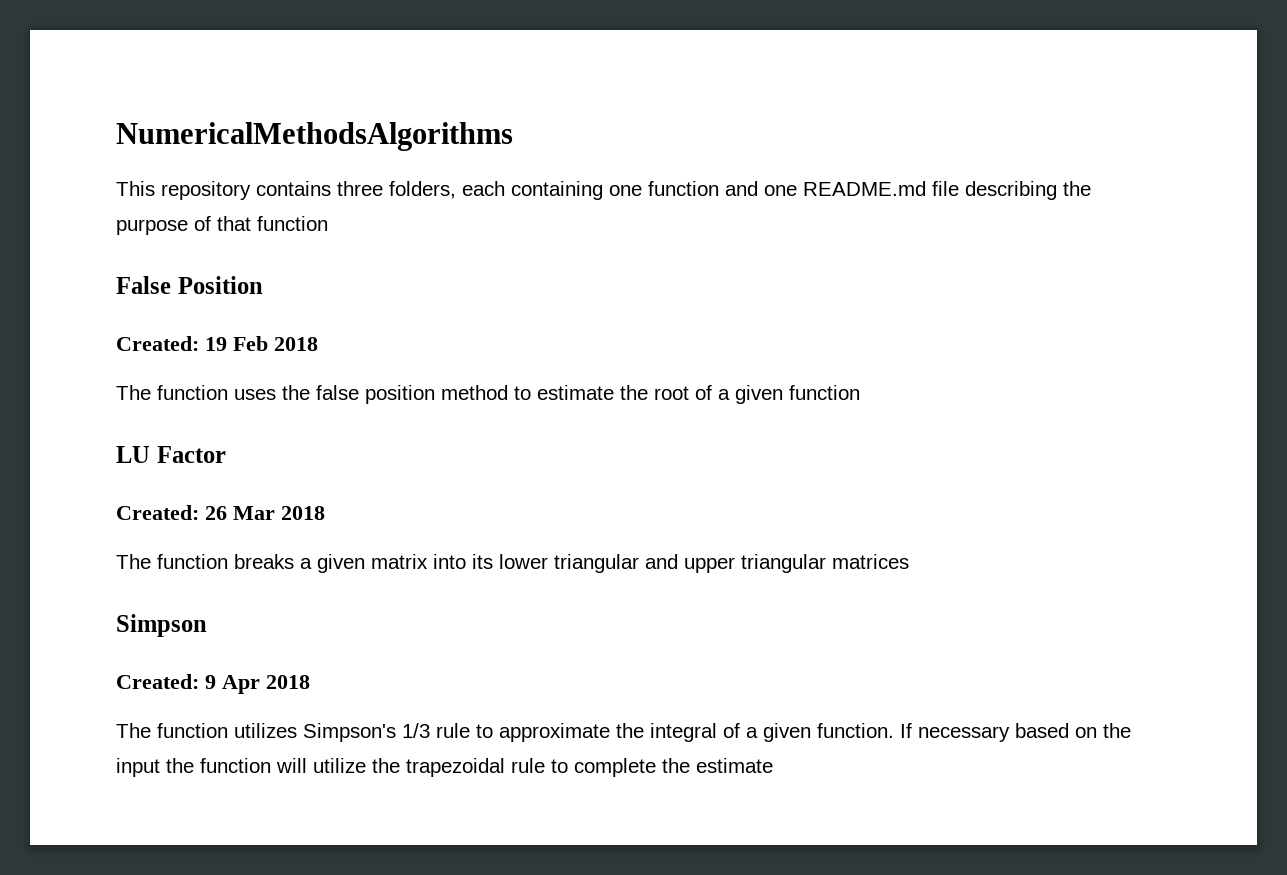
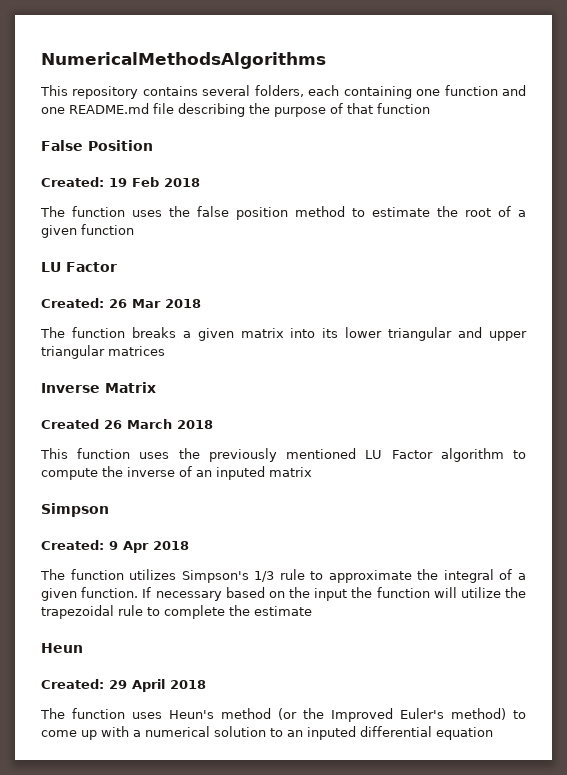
- This repository contains three folders, each containing one function and one README.md file describing the purpose of that function
+ This repository contains several folders, each containing one function and one README.md file describing the purpose of that function
+ Inverse Matrix
+ Created 26 March 2018
+ This function uses the previously mentioned LU Factor algorithm to compute the inverse of an inputed matrix
+ Heun
+ Created: 29 April 2018
+ The function uses Heun's method (or the Improved Euler's method) to come up with a numerical solution to an inputed differential equation

